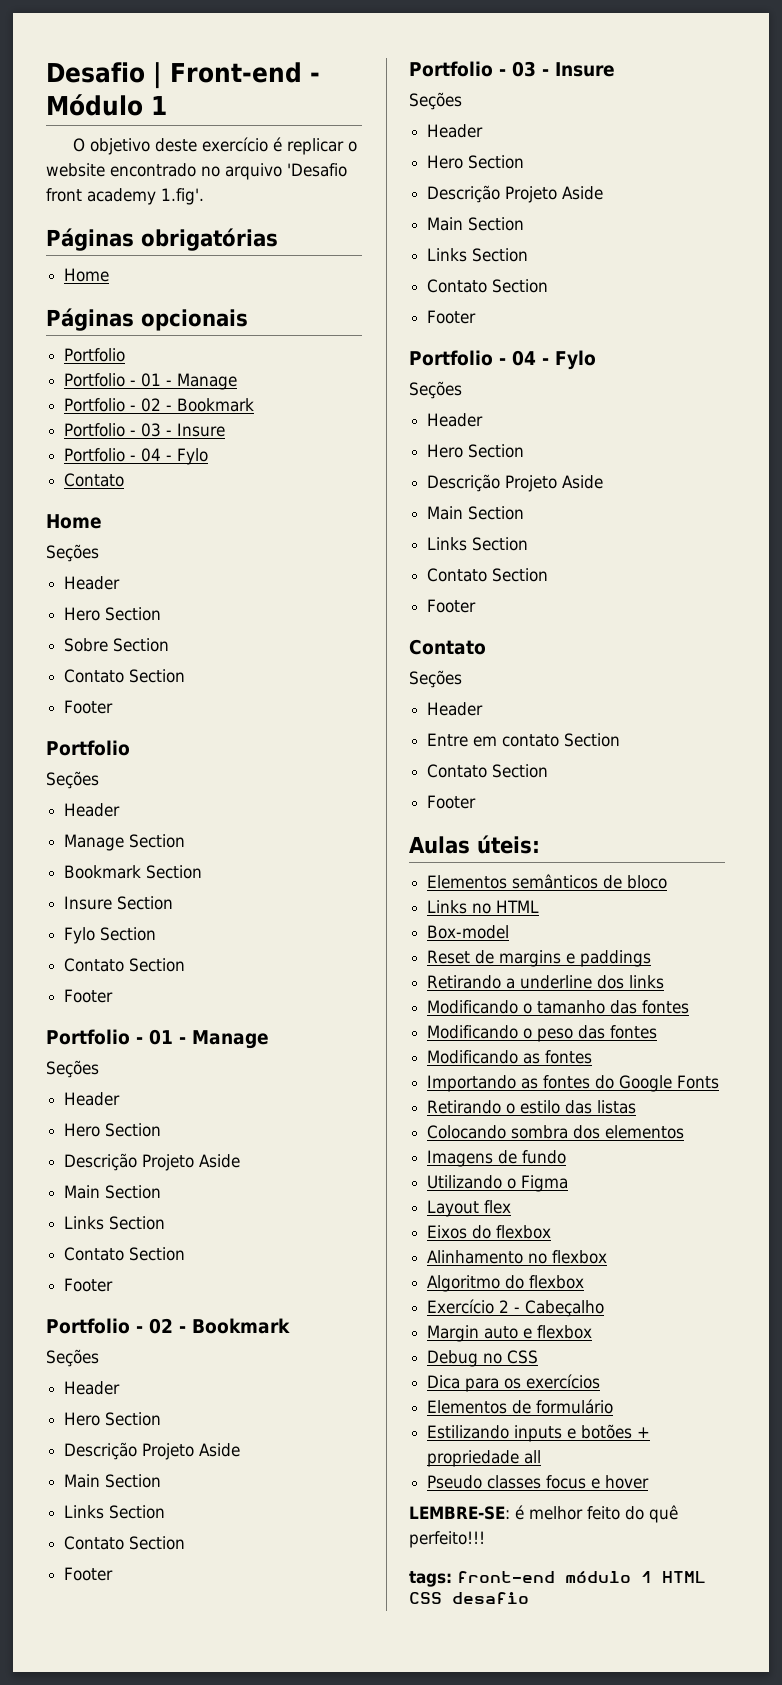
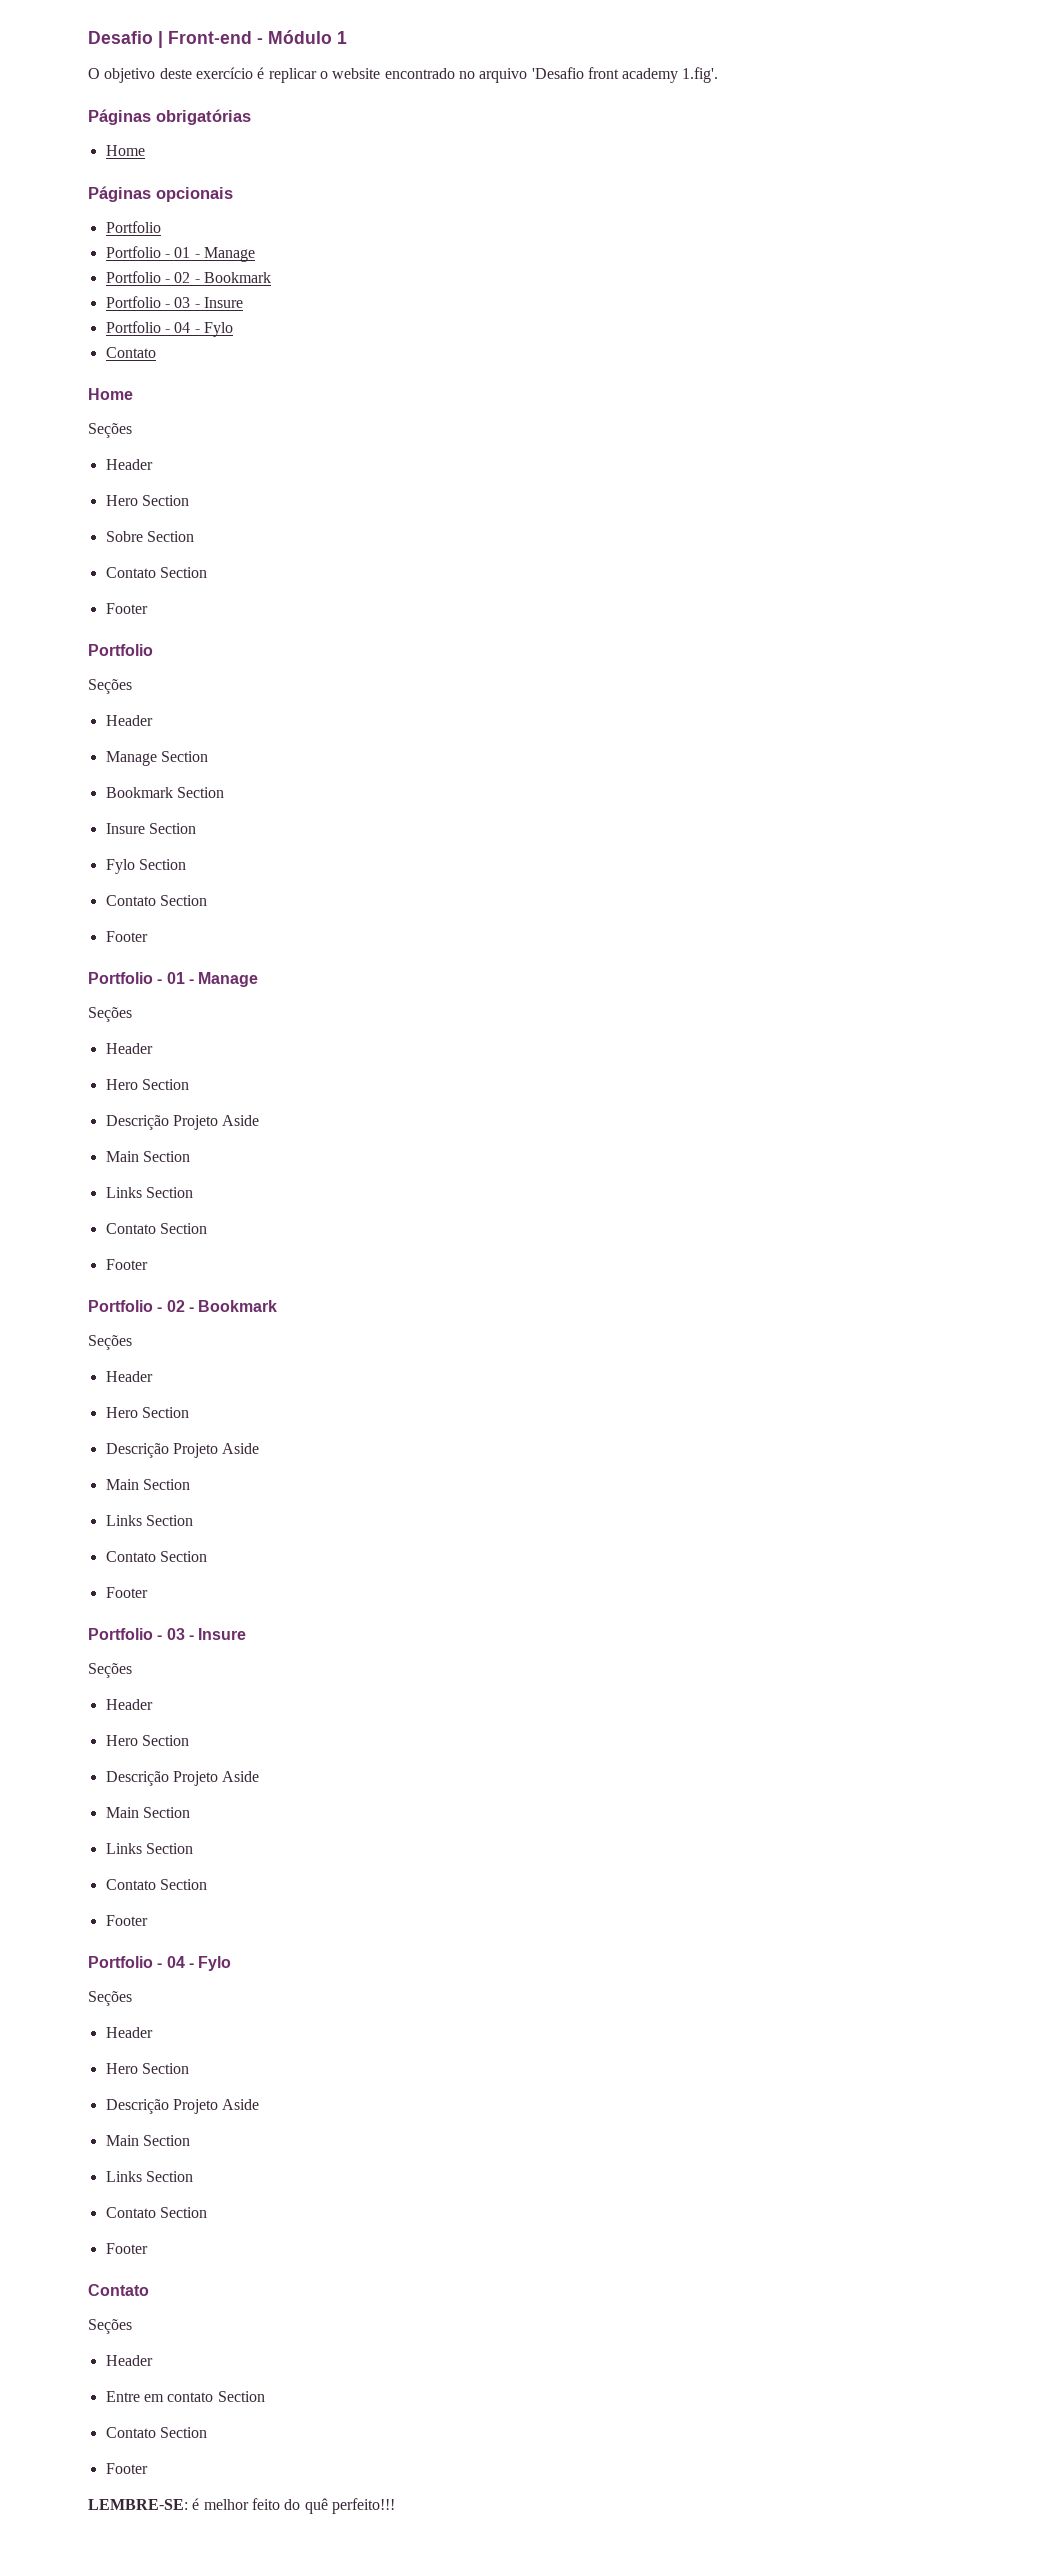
- Aulas úteis:
- Elementos semânticos de bloco
- Links no HTML
- Box-model
- Reset de margins e paddings
- Retirando a underline dos links
- Modificando o tamanho das fontes
- Modificando o peso das fontes
- Modificando as fontes
- Importando as fontes do Google Fonts
- Retirando o estilo das listas
- Colocando sombra dos elementos
- Imagens de fundo
- Utilizando o Figma
- Layout flex
- Eixos do flexbox
- Alinhamento no flexbox
- Algoritmo do flexbox
- Exercício 2 - Cabeçalho
- Margin auto e flexbox
- Debug no CSS
- Dica para os exercícios
- Elementos de formulário
- Estilizando inputs e botões + propriedade all
- Pseudo classes focus e hover
- tags: front-end módulo 1 HTML CSS desafio

